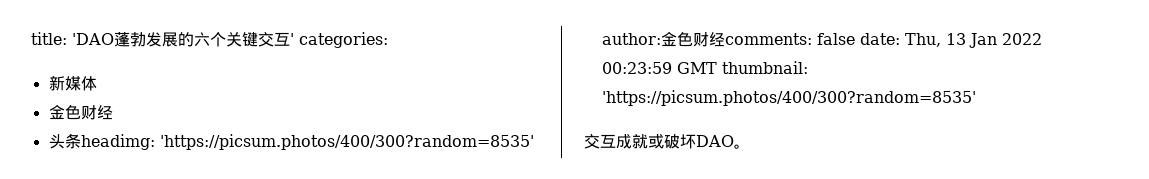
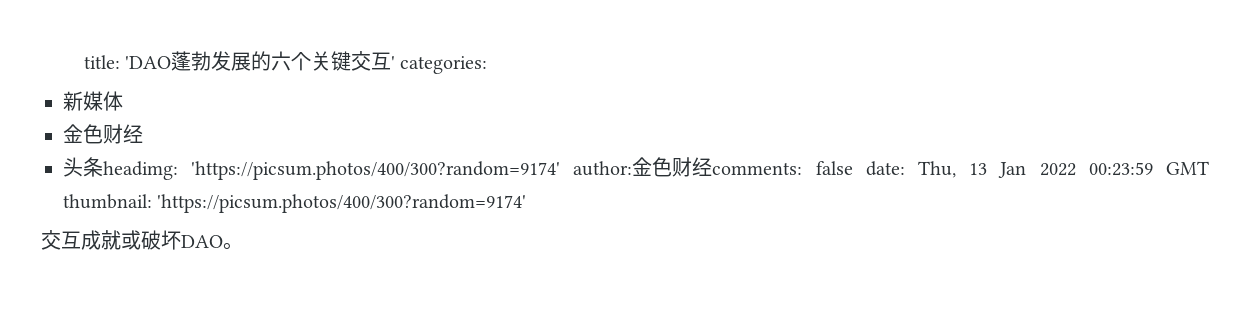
- 头条headimg: 'https://picsum.photos/400/300?random=8535' author:金色财经comments: false date: Thu, 13 Jan 2022 00:23:59 GMT thumbnail: 'https://picsum.photos/400/300?random=8535'
+ 头条headimg: 'https://picsum.photos/400/300?random=9174' author:金色财经comments: false date: Thu, 13 Jan 2022 00:23:59 GMT thumbnail: 'https://picsum.photos/400/300?random=9174'

